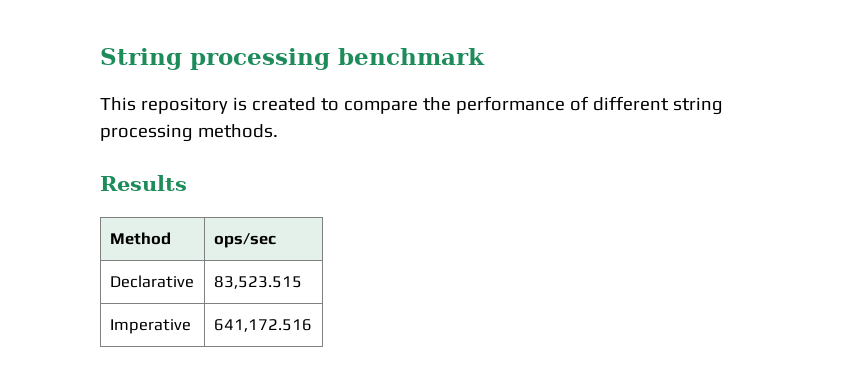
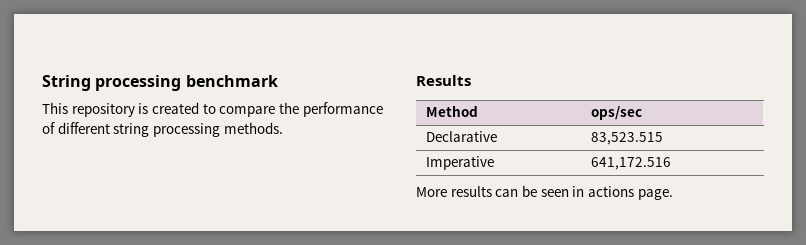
+ More results can be seen in actions page.

